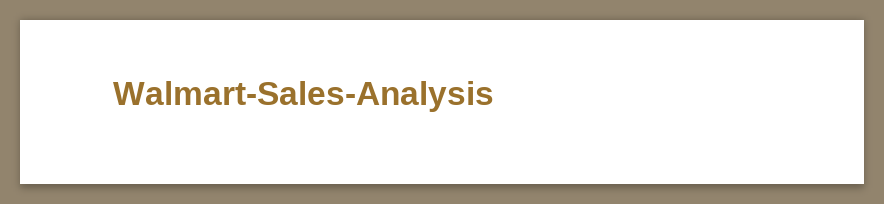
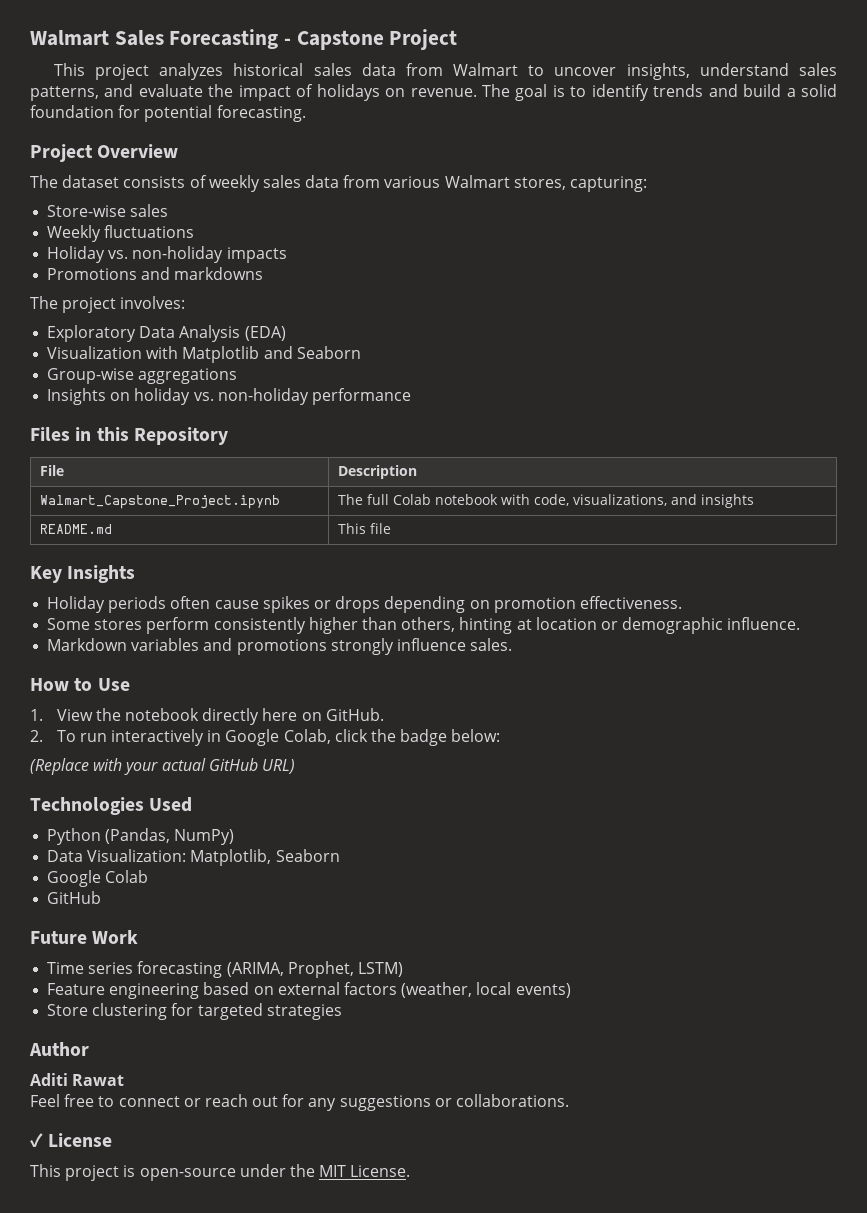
- Walmart-Sales-Analysis
+ Walmart Sales Forecasting - Capstone Project
+ This project analyzes historical sales data from Walmart to uncover insights, understand sales patterns, and evaluate the impact of holidays on revenue. The goal is to identify trends and build a solid foundation for potential forecasting.
+ Project Overview
+ The dataset consists of weekly sales data from various Walmart stores, capturing:
+ Store-wise sales
+ Weekly fluctuations
+ Holiday vs. non-holiday impacts
+ Promotions and markdowns
+ The project involves:
+ Exploratory Data Analysis (EDA)
+ Visualization with Matplotlib and Seaborn
+ Group-wise aggregations
+ Insights on holiday vs. non-holiday performance
+ Files in this Repository
+ File | Description
+ Walmart_Capstone_Project.ipynb | The full Colab notebook with code, visualizations, and insights
+ README.md | This file
+ Key Insights
+ Holiday periods often cause spikes or drops depending on promotion effectiveness.
+ Some stores perform consistently higher than others, hinting at location or demographic influence.
+ Markdown variables and promotions strongly influence sales.
+ How to Use
+ 1. View the notebook directly here on GitHub.
+ 2. To run interactively in Google Colab, click the badge below:
+ (Replace with your actual GitHub URL)
+ Technologies Used
+ Python (Pandas, NumPy)
+ Data Visualization: Matplotlib, Seaborn
+ Google Colab
+ GitHub
+ Future Work
+ Time series forecasting (ARIMA, Prophet, LSTM)
+ Feature engineering based on external factors (weather, local events)
+ Store clustering for targeted strategies
+ Author
+ Aditi Rawat
+ Feel free to connect or reach out for any suggestions or collaborations.
+ ✓ License
+ This project is open-source under the MIT License.

